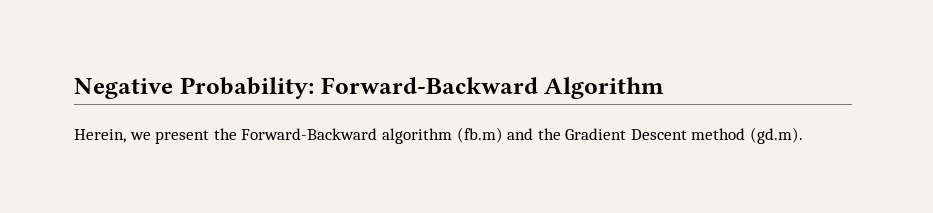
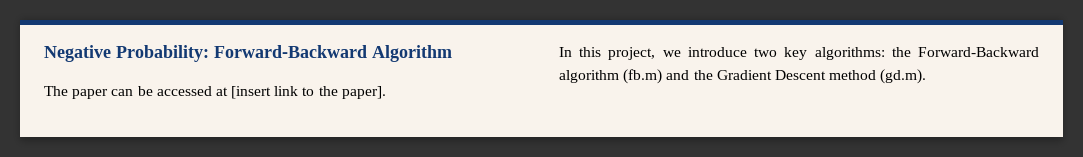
- Herein, we present the Forward-Backward algorithm (fb.m) and the Gradient Descent method (gd.m).
+ The paper can be accessed at [insert link to the paper].
+ In this project, we introduce two key algorithms: the Forward-Backward algorithm (fb.m) and the Gradient Descent method (gd.m).

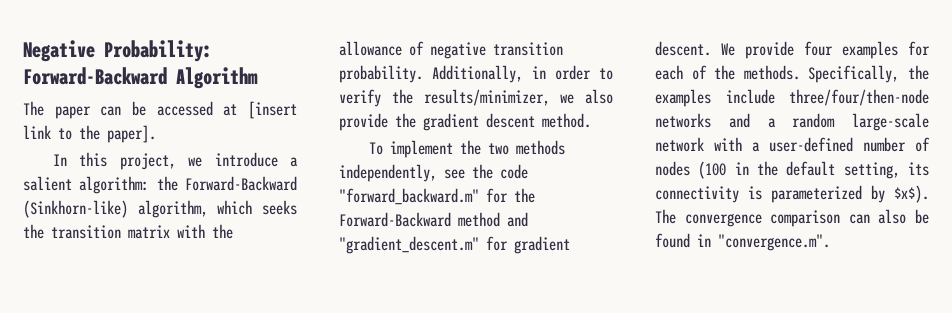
- In this project, we introduce two key algorithms: the Forward-Backward algorithm (fb.m) and the Gradient Descent method (gd.m).
+ In this project, we introduce a salient algorithm: the Forward-Backward (Sinkhorn-like) algorithm, which seeks the transition matrix with the allowance of negative transition probability. Additionally, in order to verify the results/minimizer, we also provide the gradient descent method.
+ To implement the two methods independently, see the code "forward_backward.m" for the Forward-Backward method and "gradient_descent.m" for gradient descent. We provide four examples for each of the methods. Specifically, the examples include three/four/then-node networks and a random large-scale network with a user-defined number of nodes (100 in the default setting, its connectivity is parameterized by $x$). The convergence comparison can also be found in "convergence.m".

